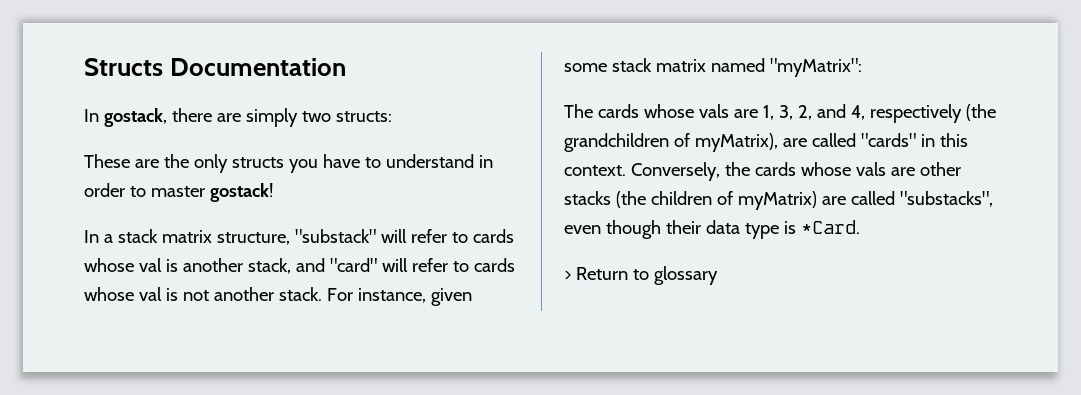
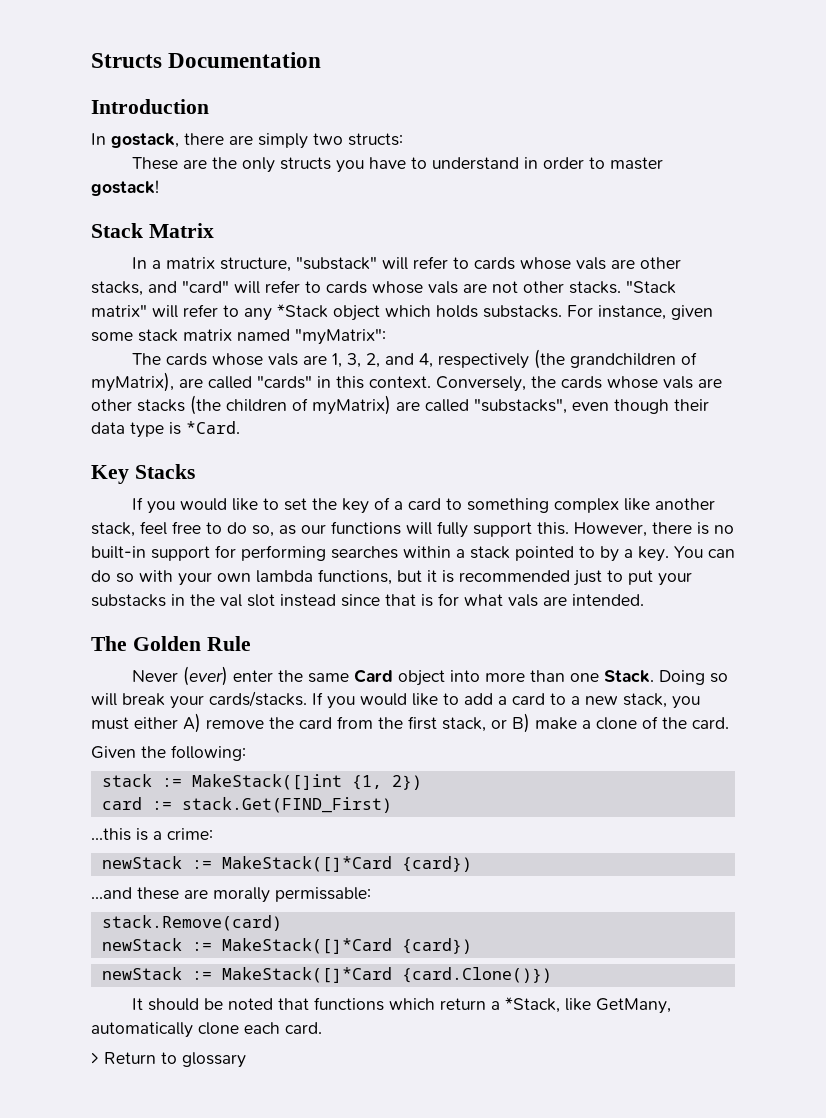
+ Introduction
+ Stack Matrix
- In a stack matrix structure, "substack" will refer to cards whose val is another stack, and "card" will refer to cards whose val is not another stack.
+ In a matrix structure, "substack" will refer to cards whose vals are other stacks, and "card" will refer to cards whose vals are not other stacks. "Stack matrix" will refer to any *Stack object which holds substacks.
+ Key Stacks
+ If you would like to set the key of a card to something complex like another stack, feel free to do so, as our functions will fully support this. However, there is no built-in support for performing searches within a stack pointed to by a key. You can do so with your own lambda functions, but it is recommended just to put your substacks in the val slot instead since that is for what vals are intended.
+ The Golden Rule
+ Never (ever) enter the same Card object into more than one Stack. Doing so will break your cards/stacks. If you would like to add a card to a new stack, you must either A) remove the card from the first stack, or B) make a clone of the card.
+ Given the following:
+ stack := MakeStack([]int {1, 2})
+ card := stack.Get(FIND_First)
+ ...this is a crime:
+ newStack := MakeStack([]*Card {card})
+ ...and these are morally permissable:
+ stack.Remove(card)
+ newStack := MakeStack([]*Card {card})
+ newStack := MakeStack([]*Card {card.Clone()})
+ It should be noted that functions which return a *Stack, like GetMany, automatically clone each card.

